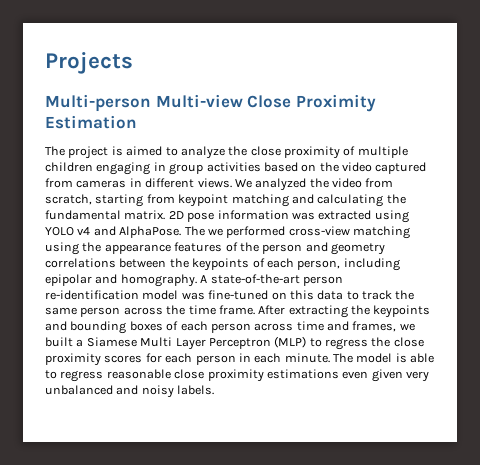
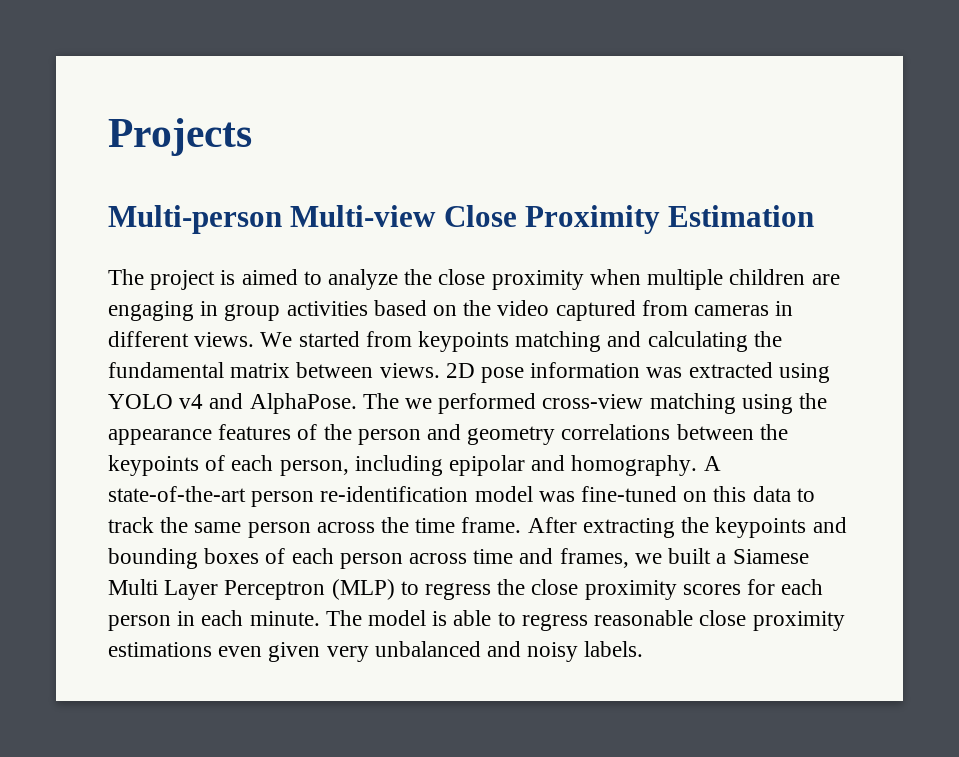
- The project is aimed to analyze the close proximity of multiple children engaging in group activities based on the video captured from cameras in different views.
+ The project is aimed to analyze the close proximity when multiple children are engaging in group activities based on the video captured from cameras in different views.
- We analyzed the video from scratch, starting from keypoint matching and calculating the fundamental matrix.
+ We started from keypoints matching and calculating the fundamental matrix between views.

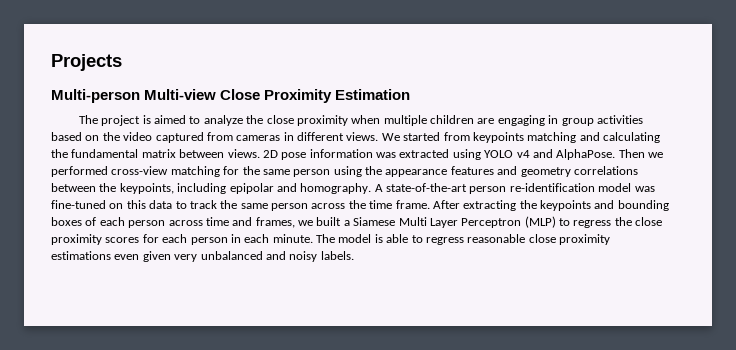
- The we performed cross-view matching using the appearance features of the person and geometry correlations between the keypoints of each person, including epipolar and homography.
+ Then we performed cross-view matching for the same person using the appearance features and geometry correlations between the keypoints, including epipolar and homography.

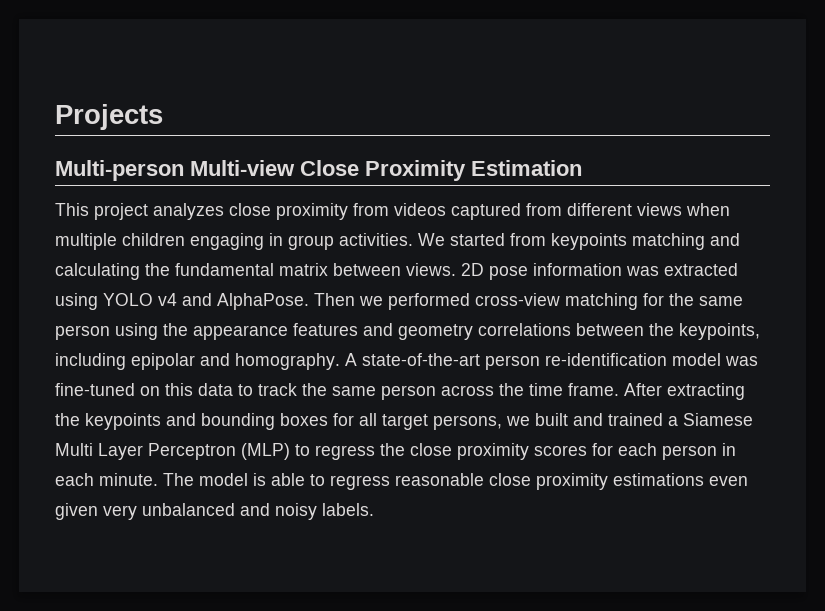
- The project is aimed to analyze the close proximity when multiple children are engaging in group activities based on the video captured from cameras in different views.
+ This project analyzes close proximity from videos captured from different views when multiple children engaging in group activities.
- After extracting the keypoints and bounding boxes of each person across time and frames, we built a Siamese Multi Layer Perceptron (MLP) to regress the close proximity scores for each person in each minute.
+ After extracting the keypoints and bounding boxes for all target persons, we built and trained a Siamese Multi Layer Perceptron (MLP) to regress the close proximity scores for each person in each minute.

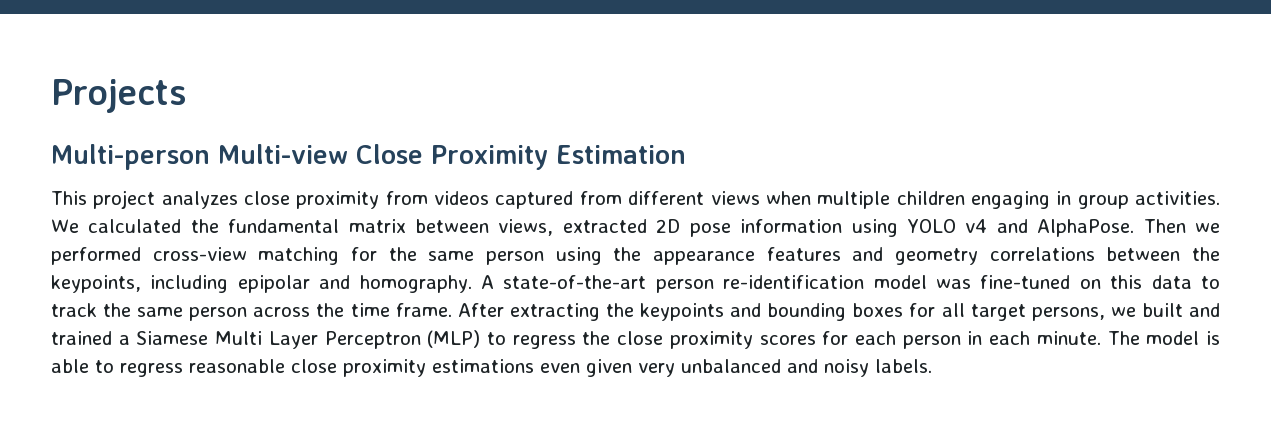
- We started from keypoints matching and calculating the fundamental matrix between views. 2D pose information was extracted using YOLO v4 and AlphaPose.
+ We calculated the fundamental matrix between views, extracted 2D pose information using YOLO v4 and AlphaPose.

